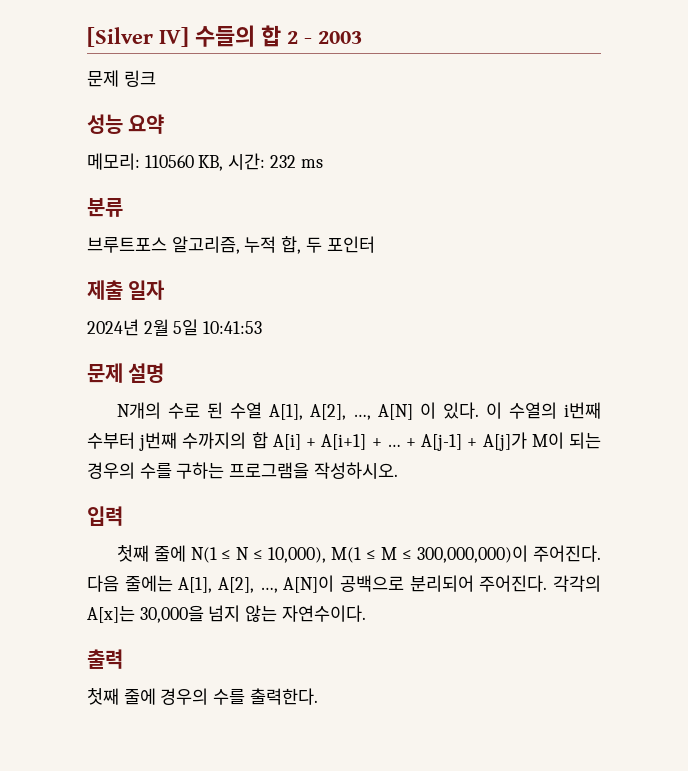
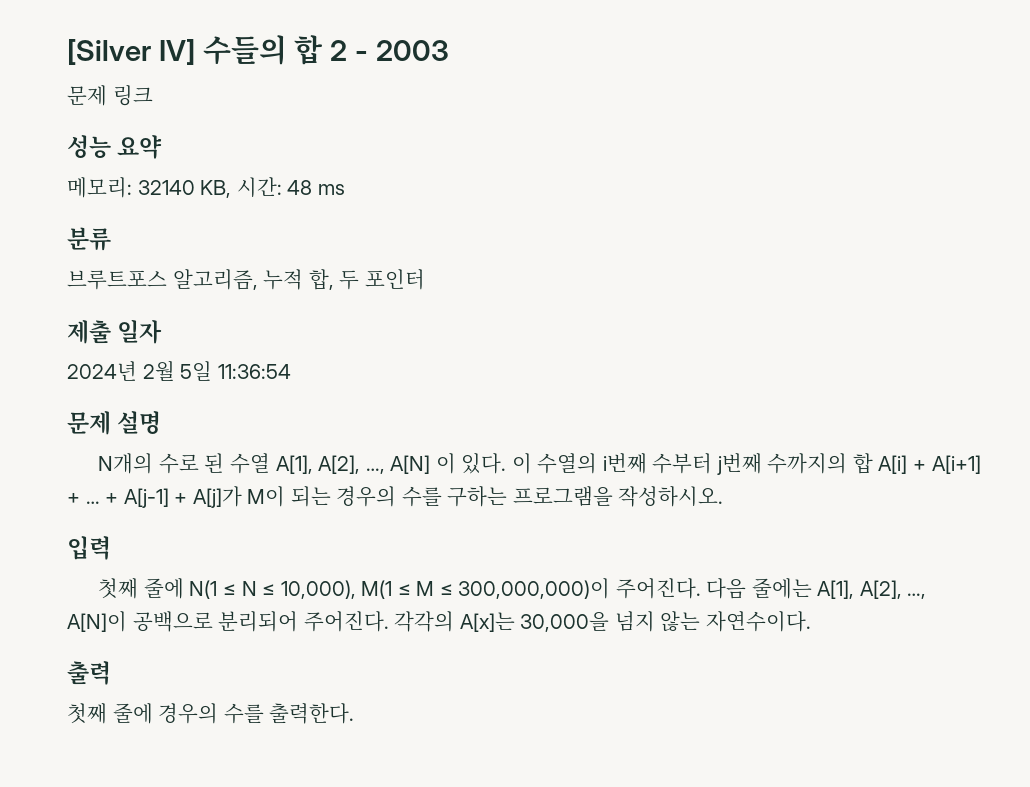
- 메모리: 110560 KB, 시간: 232 ms
+ 메모리: 32140 KB, 시간: 48 ms
- 2024년 2월 5일 10:41:53
+ 2024년 2월 5일 11:36:54

